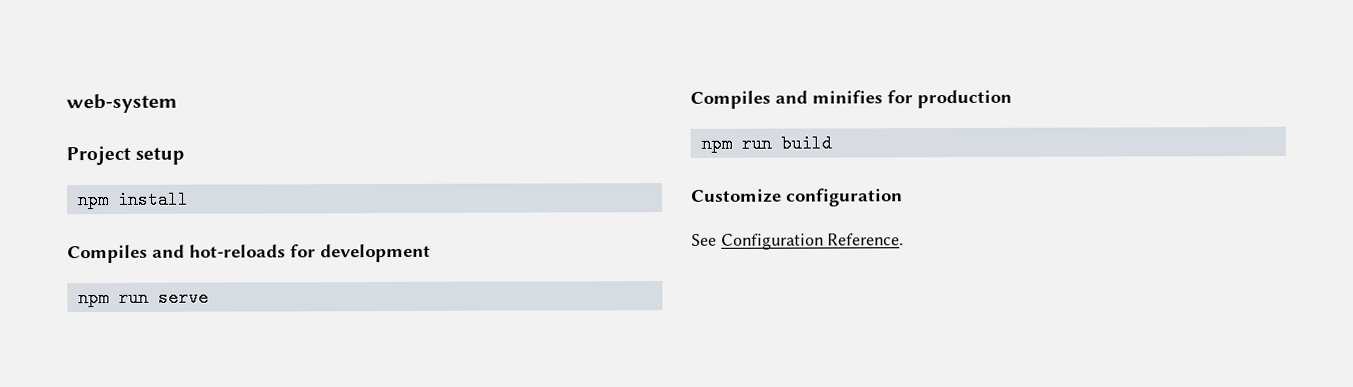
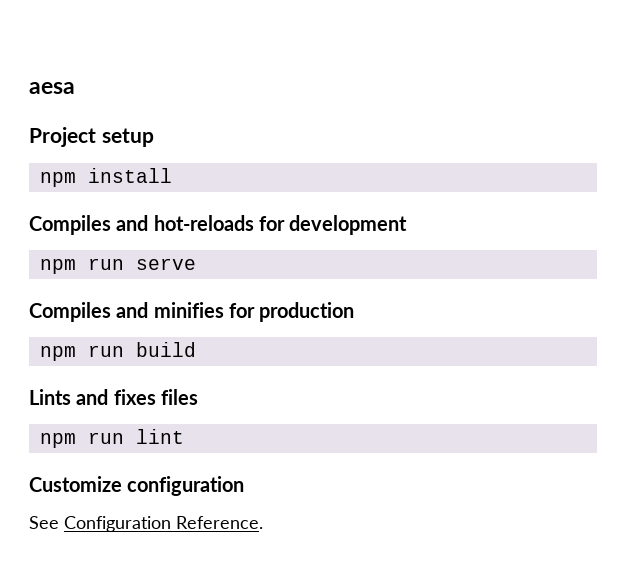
- web-system
+ aesa
+ Lints and fixes files
+ npm run lint

